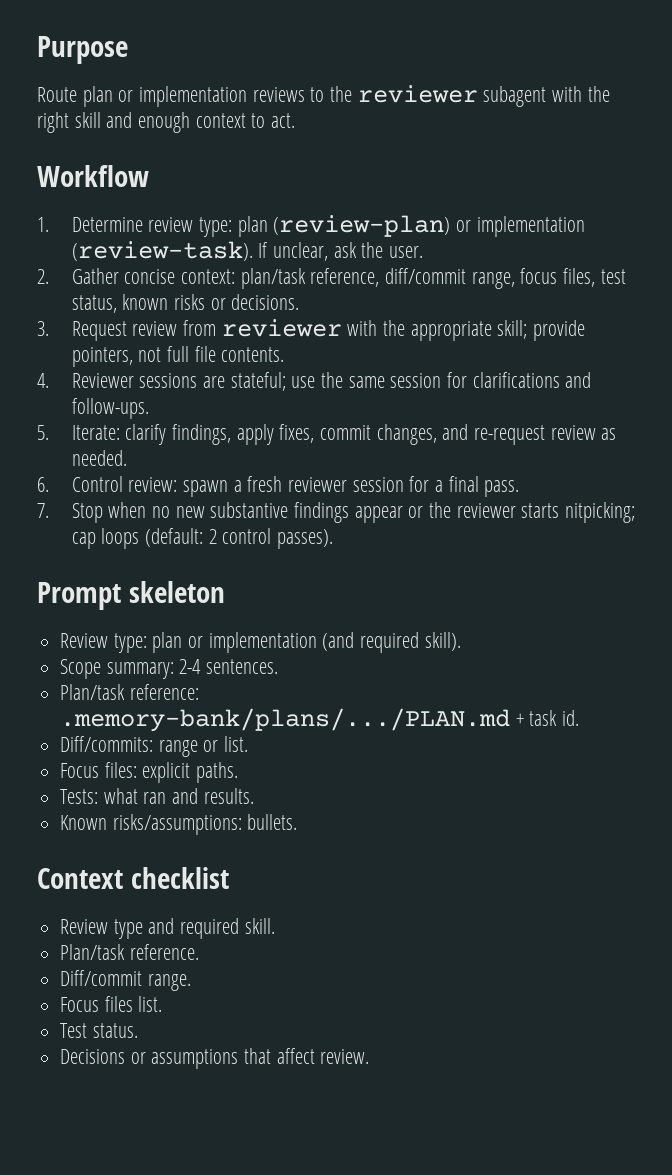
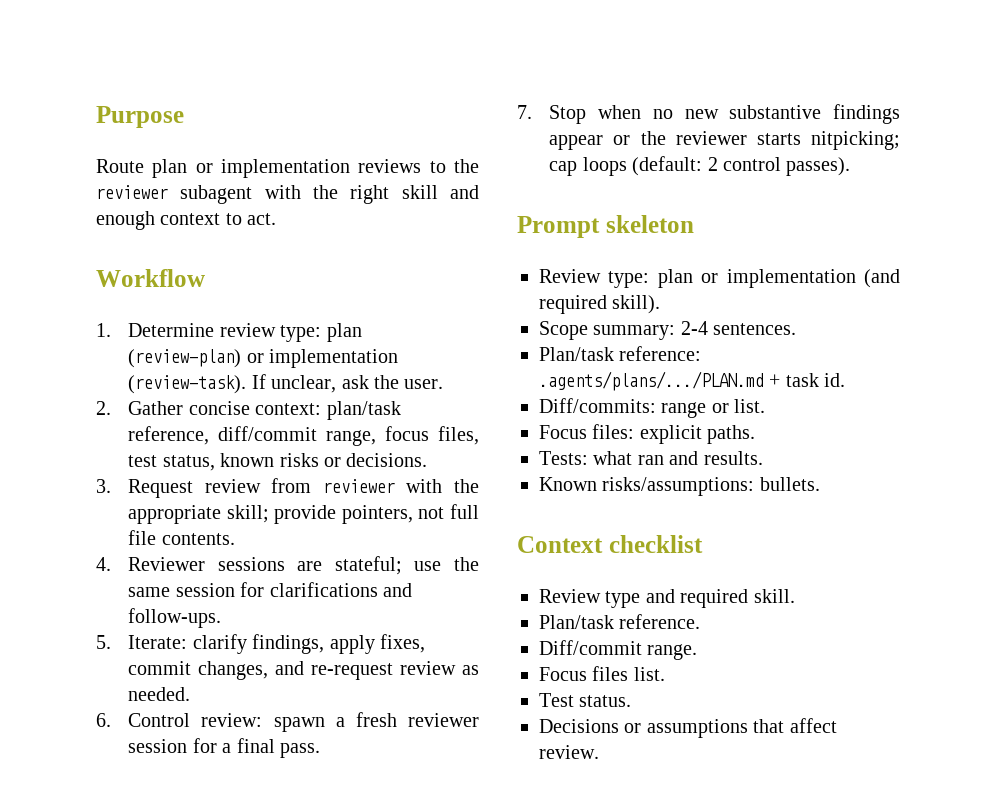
- Plan/task reference: .memory-bank/plans/.../PLAN.md + task id.
+ Plan/task reference: .agents/plans/.../PLAN.md + task id.

